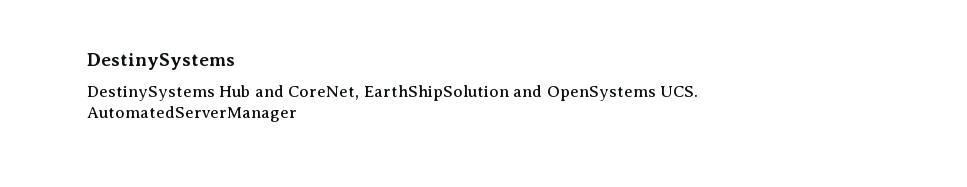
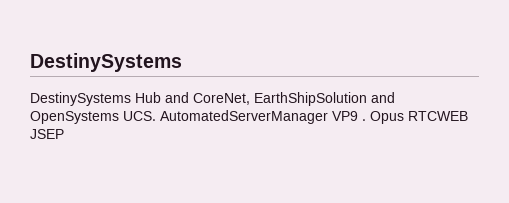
- DestinySystems Hub and CoreNet, EarthShipSolution and OpenSystems UCS. AutomatedServerManager
+ DestinySystems Hub and CoreNet, EarthShipSolution and OpenSystems UCS. AutomatedServerManager VP9 . Opus RTCWEB JSEP

